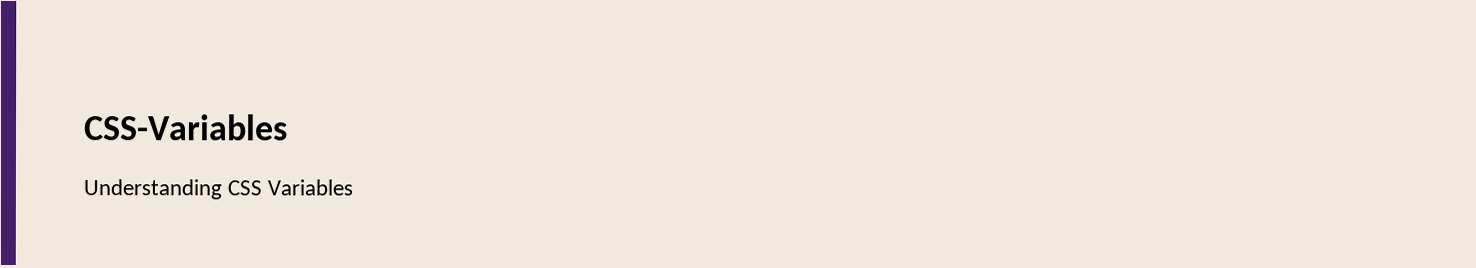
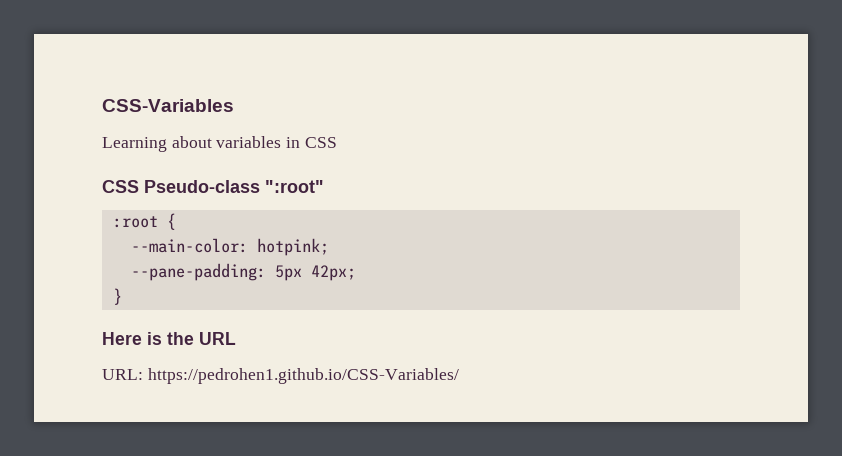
- Understanding CSS Variables
+ Learning about variables in CSS
+ CSS Pseudo-class ":root"
+ :root {
+ --main-color: hotpink;
+ --pane-padding: 5px 42px;
+ }
+ Here is the URL
+ URL: https://pedrohen1.github.io/CSS-Variables/

